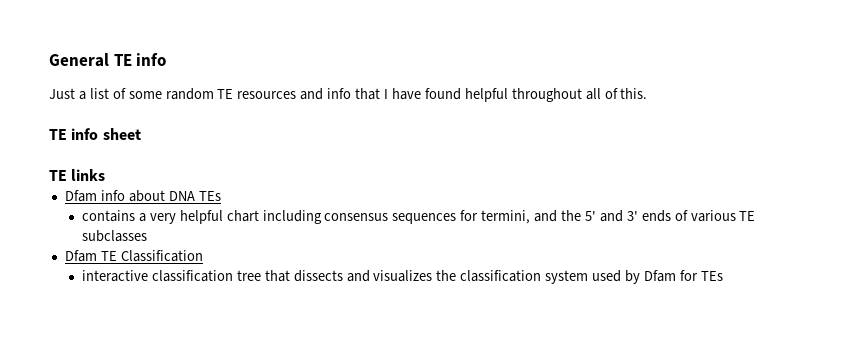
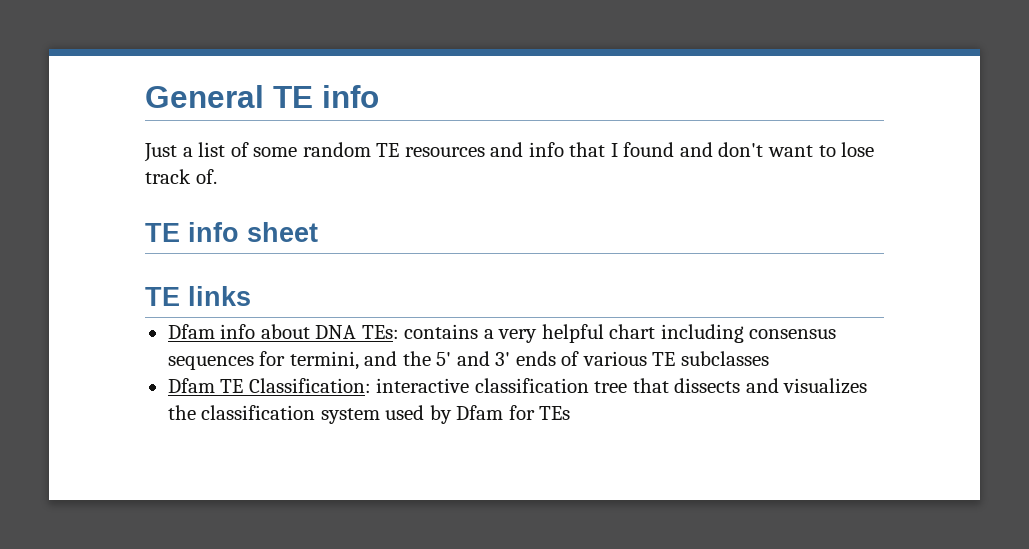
- Just a list of some random TE resources and info that I have found helpful throughout all of this.
+ Just a list of some random TE resources and info that I found and don't want to lose track of.
- Dfam info about DNA TEs
- contains a very helpful chart including consensus sequences for termini, and the 5' and 3' ends of various TE subclasses
+ Dfam info about DNA TEs: contains a very helpful chart including consensus sequences for termini, and the 5' and 3' ends of various TE subclasses
- Dfam TE Classification
- interactive classification tree that dissects and visualizes the classification system used by Dfam for TEs
+ Dfam TE Classification: interactive classification tree that dissects and visualizes the classification system used by Dfam for TEs

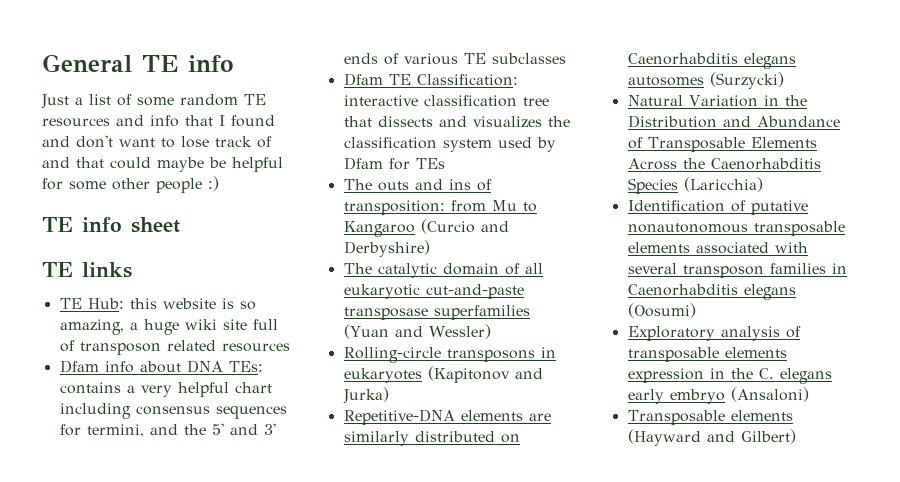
- Just a list of some random TE resources and info that I found and don't want to lose track of.
+ Just a list of some random TE resources and info that I found and don't want to lose track of and that could maybe be helpful for some other people :)
+ TE Hub: this website is so amazing, a huge wiki site full of transposon related resources
+ The outs and ins of transposition: from Mu to Kangaroo (Curcio and Derbyshire)
+ The catalytic domain of all eukaryotic cut-and-paste transposase superfamilies (Yuan and Wessler)
+ Rolling-circle transposons in eukaryotes (Kapitonov and Jurka)
+ Repetitive-DNA elements are similarly distributed on Caenorhabditis elegans autosomes (Surzycki)
+ Natural Variation in the Distribution and Abundance of Transposable Elements Across the Caenorhabditis Species (Laricchia)
+ Identification of putative nonautonomous transposable elements associated with several transposon families in Caenorhabditis elegans (Oosumi)
+ Exploratory analysis of transposable elements expression in the C. elegans early embryo (Ansaloni)
+ Transposable elements (Hayward and Gilbert)

